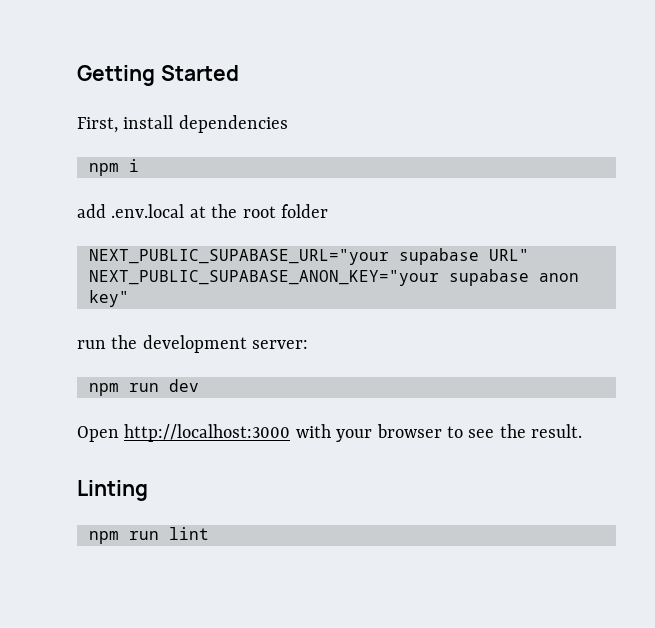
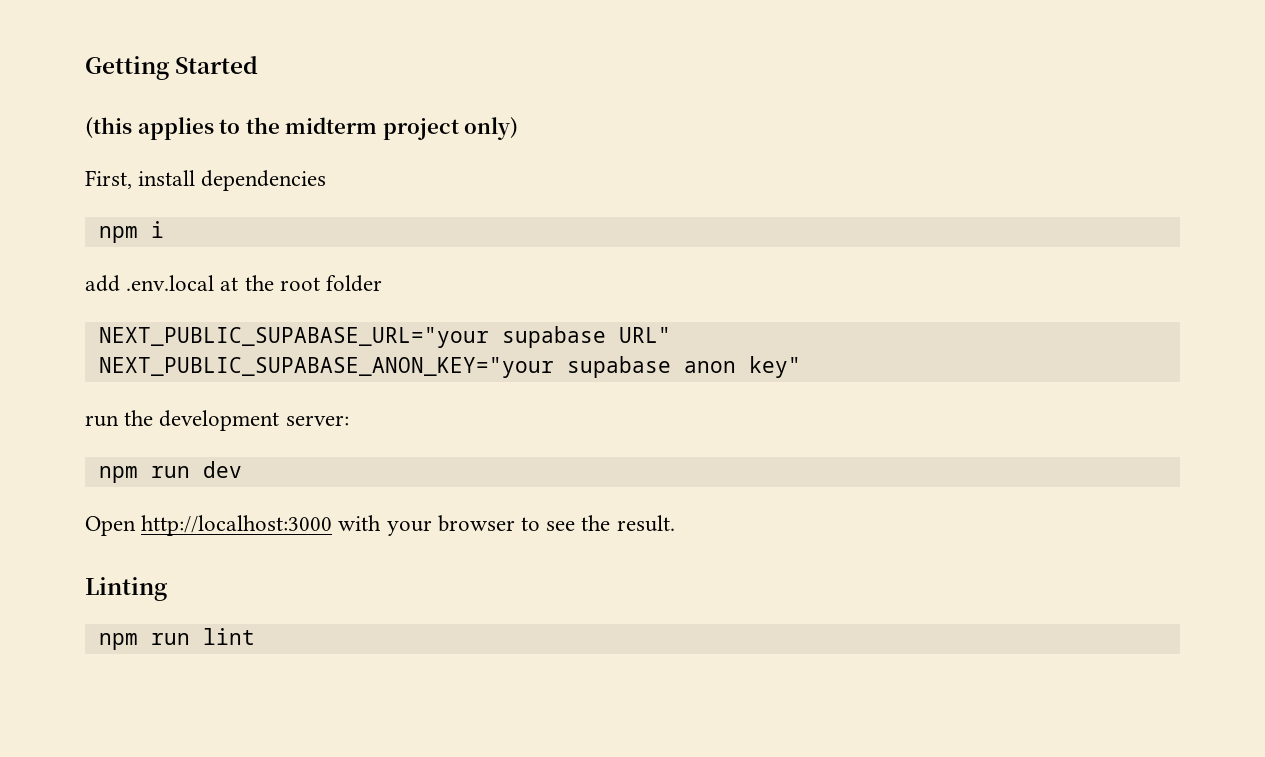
+ (this applies to the midterm project only)

